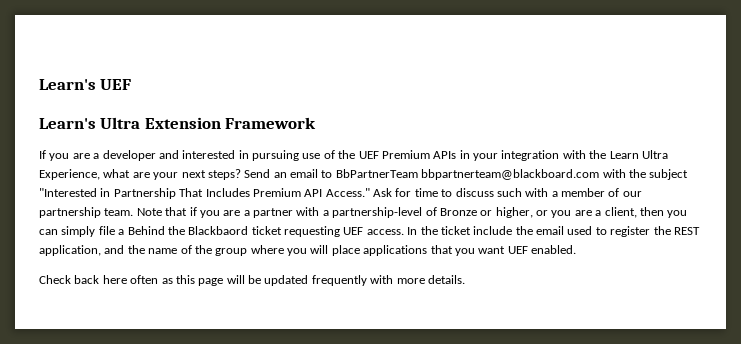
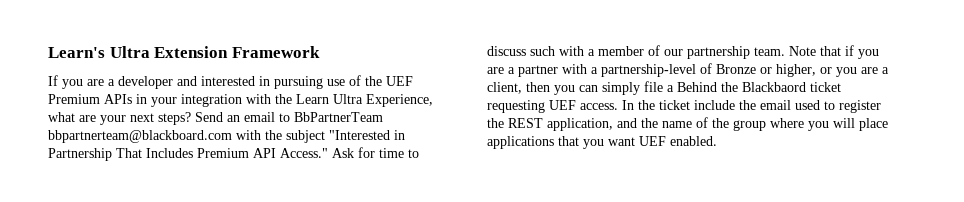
- Learn's UEF
- Check back here often as this page will be updated frequently with more details.

